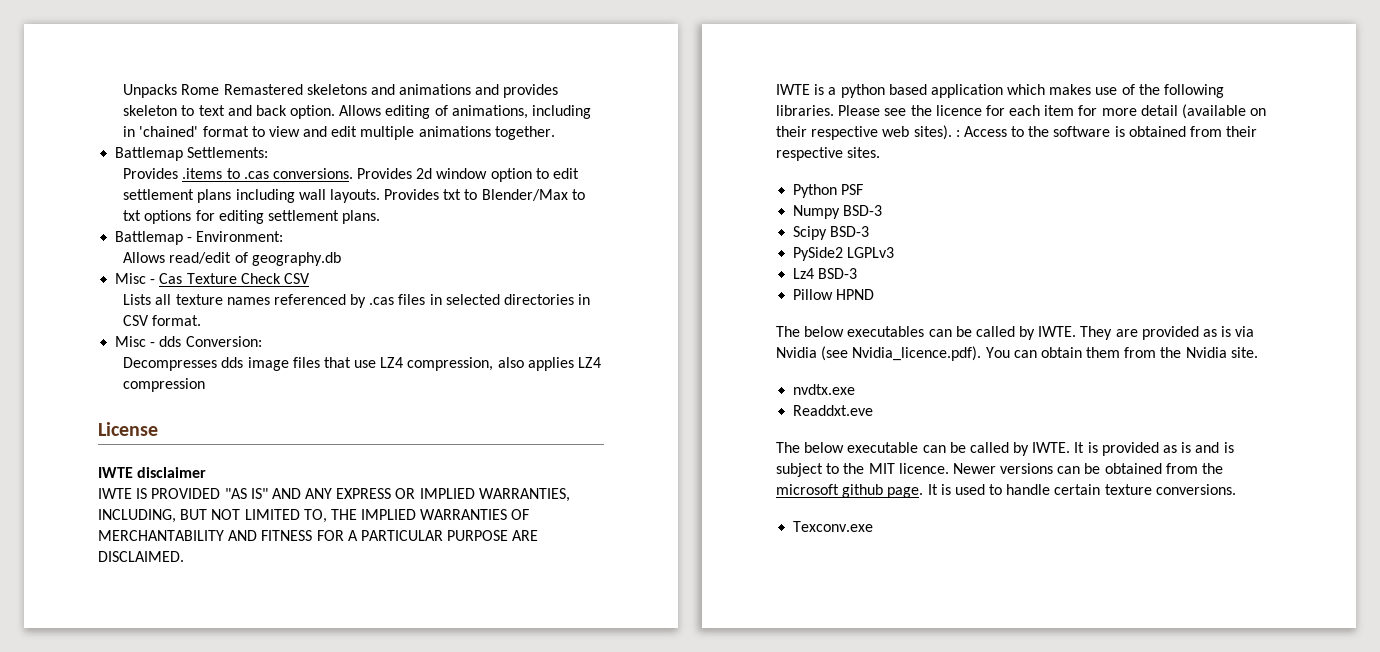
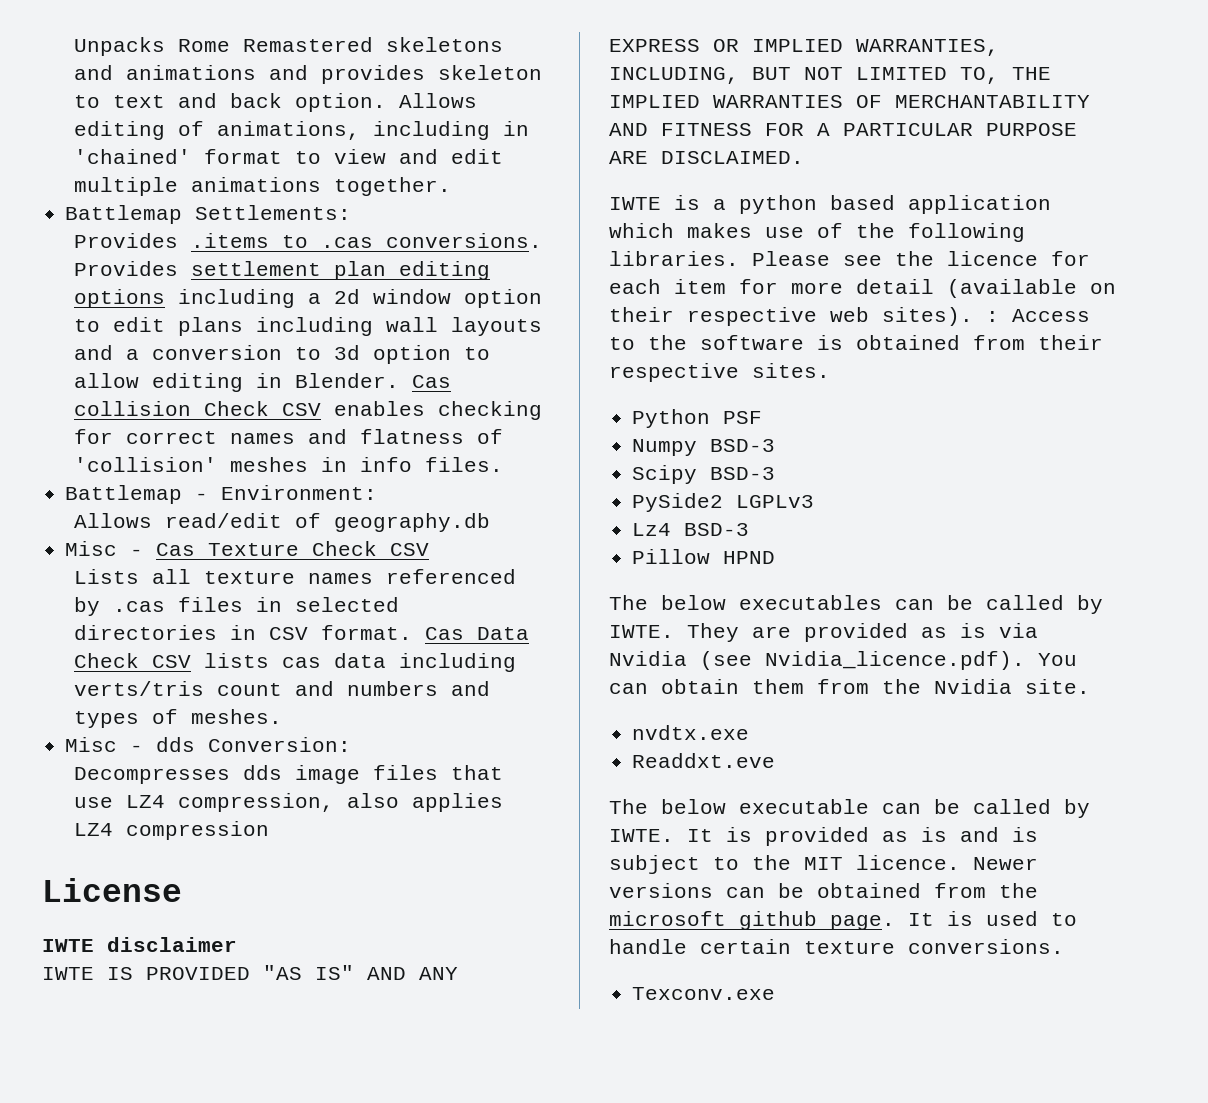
- Provides 2d window option to edit settlement plans including wall layouts. Provides txt to Blender/Max to txt options for editing settlement plans.
+ Provides settlement plan editing options including a 2d window option to edit plans including wall layouts and a conversion to 3d option to allow editing in Blender. Cas collision Check CSV enables checking for correct names and flatness of 'collision' meshes in info files.
+ Cas Data Check CSV lists cas data including verts/tris count and numbers and types of meshes.

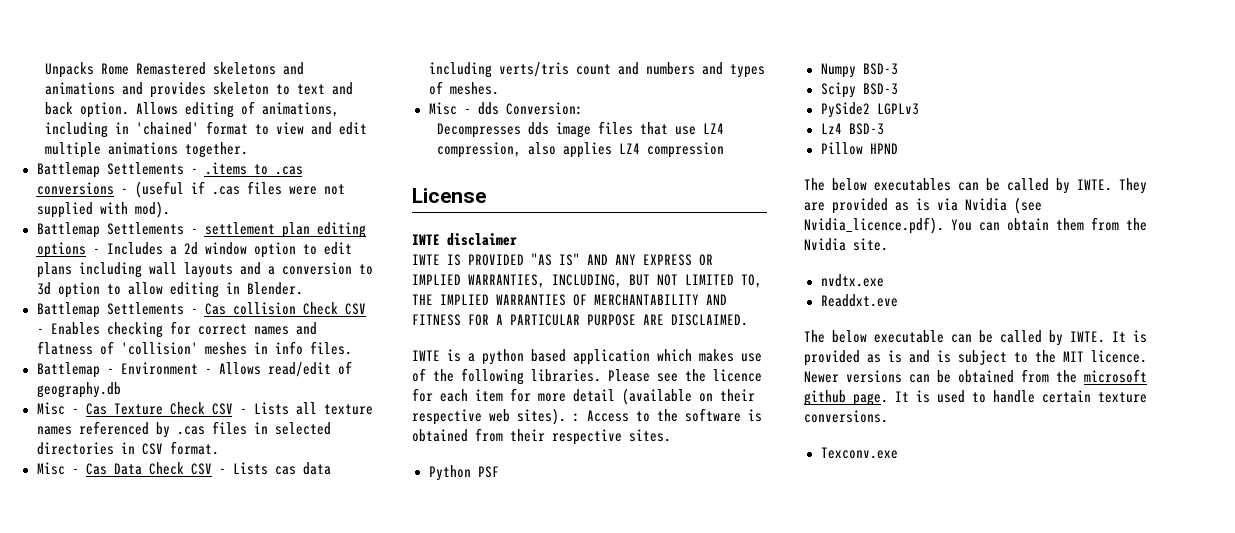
- Battlemap Settlements:
- Provides .items to .cas conversions. Provides settlement plan editing options including a 2d window option to edit plans including wall layouts and a conversion to 3d option to allow editing in Blender. Cas collision Check CSV enables checking for correct names and flatness of 'collision' meshes in info files.
+ Battlemap Settlements - .items to .cas conversions - (useful if .cas files were not supplied with mod).
+ Battlemap Settlements - settlement plan editing options - Includes a 2d window option to edit plans including wall layouts and a conversion to 3d option to allow editing in Blender.
+ Battlemap Settlements - Cas collision Check CSV - Enables checking for correct names and flatness of 'collision' meshes in info files.
- Battlemap - Environment:
- Allows read/edit of geography.db
+ Battlemap - Environment - Allows read/edit of geography.db
- Misc - Cas Texture Check CSV
- Lists all texture names referenced by .cas files in selected directories in CSV format. Cas Data Check CSV lists cas data including verts/tris count and numbers and types of meshes.
+ Misc - Cas Texture Check CSV - Lists all texture names referenced by .cas files in selected directories in CSV format.
+ Misc - Cas Data Check CSV - Lists cas data including verts/tris count and numbers and types of meshes.

